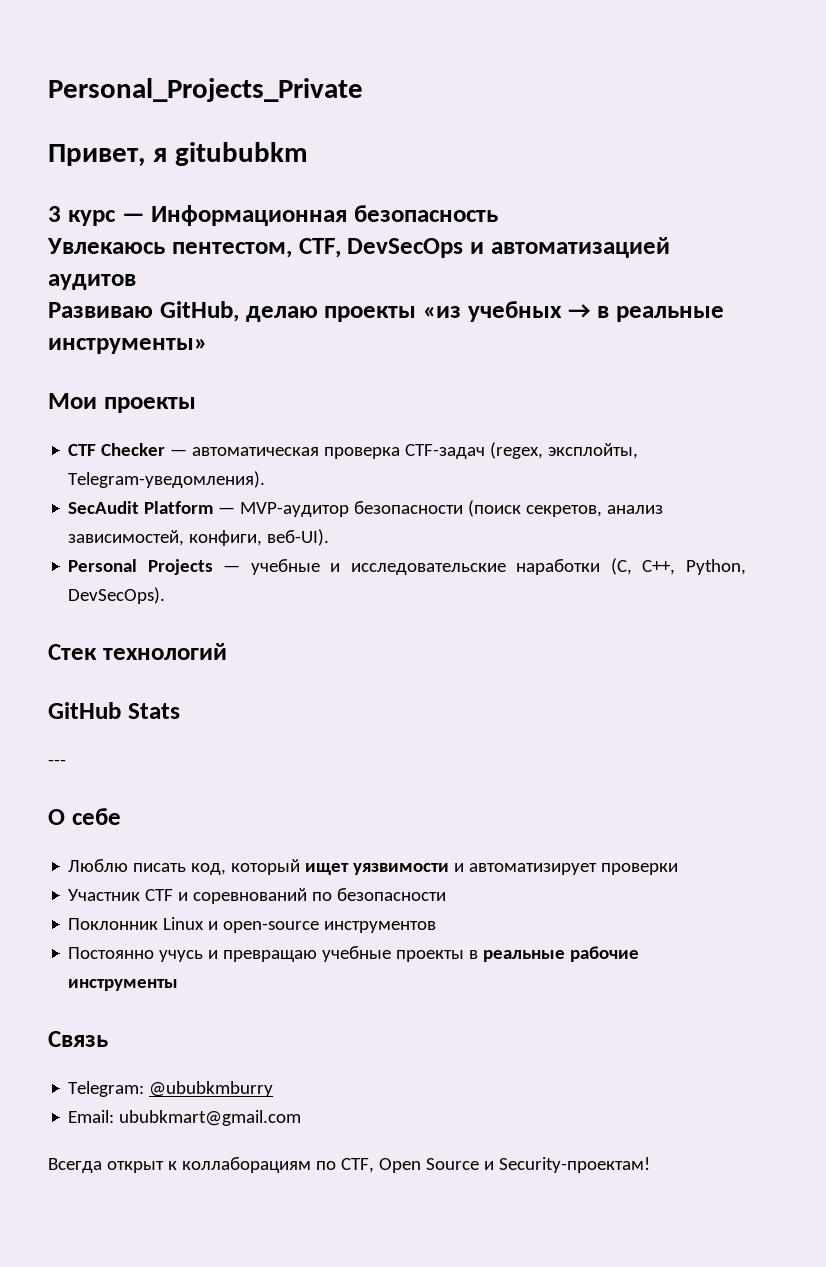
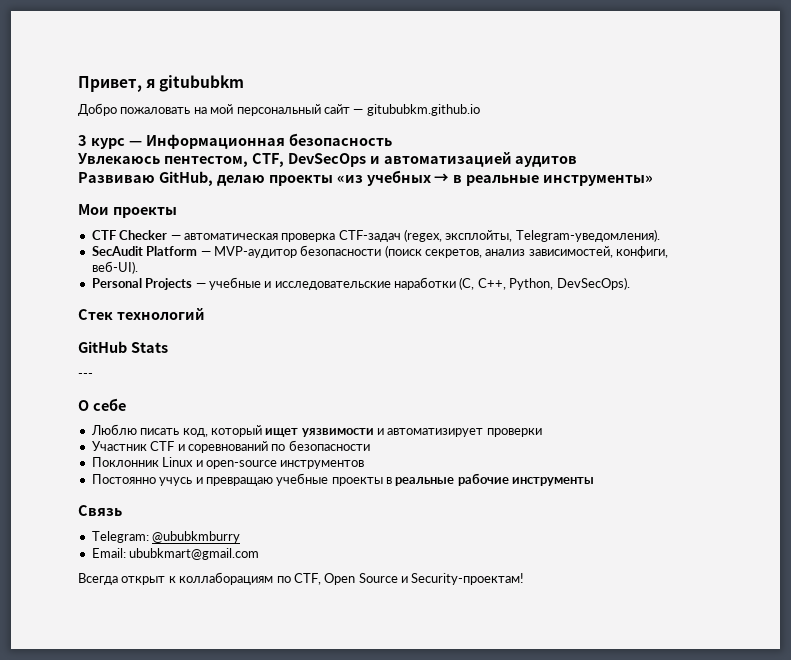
- Personal_Projects_Private
+ Добро пожаловать на мой персональный сайт — gitububkm.github.io

